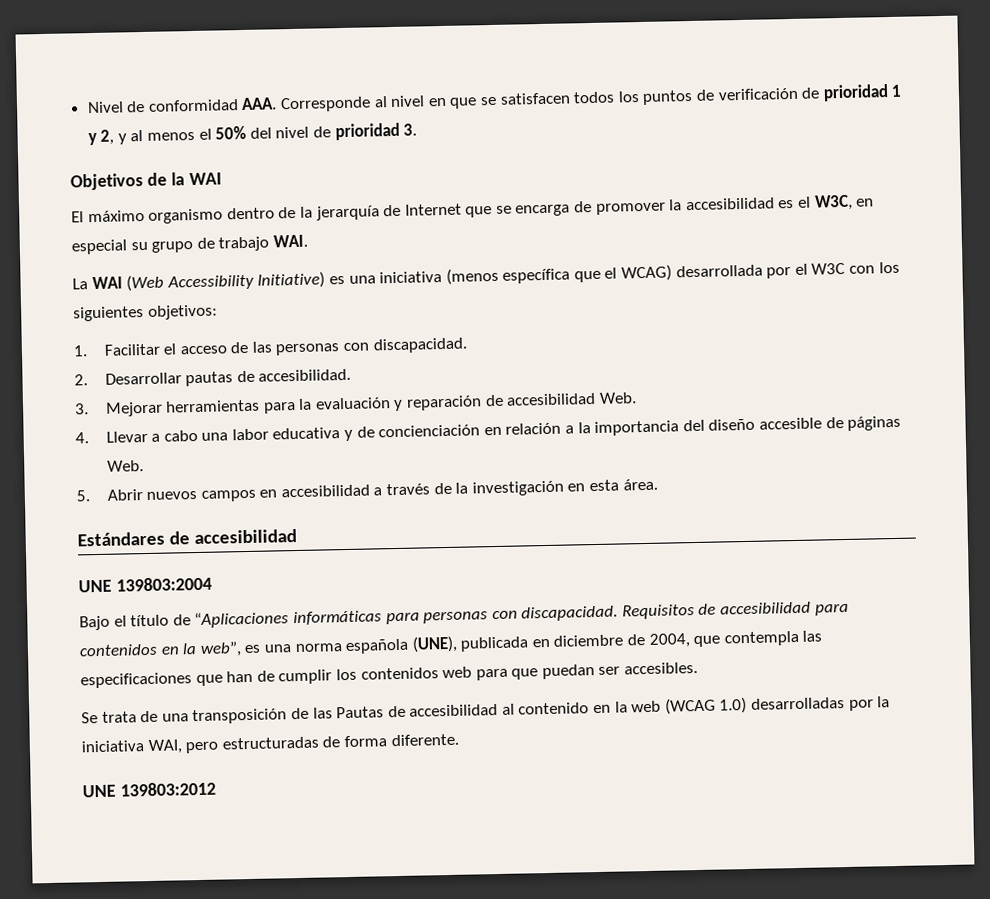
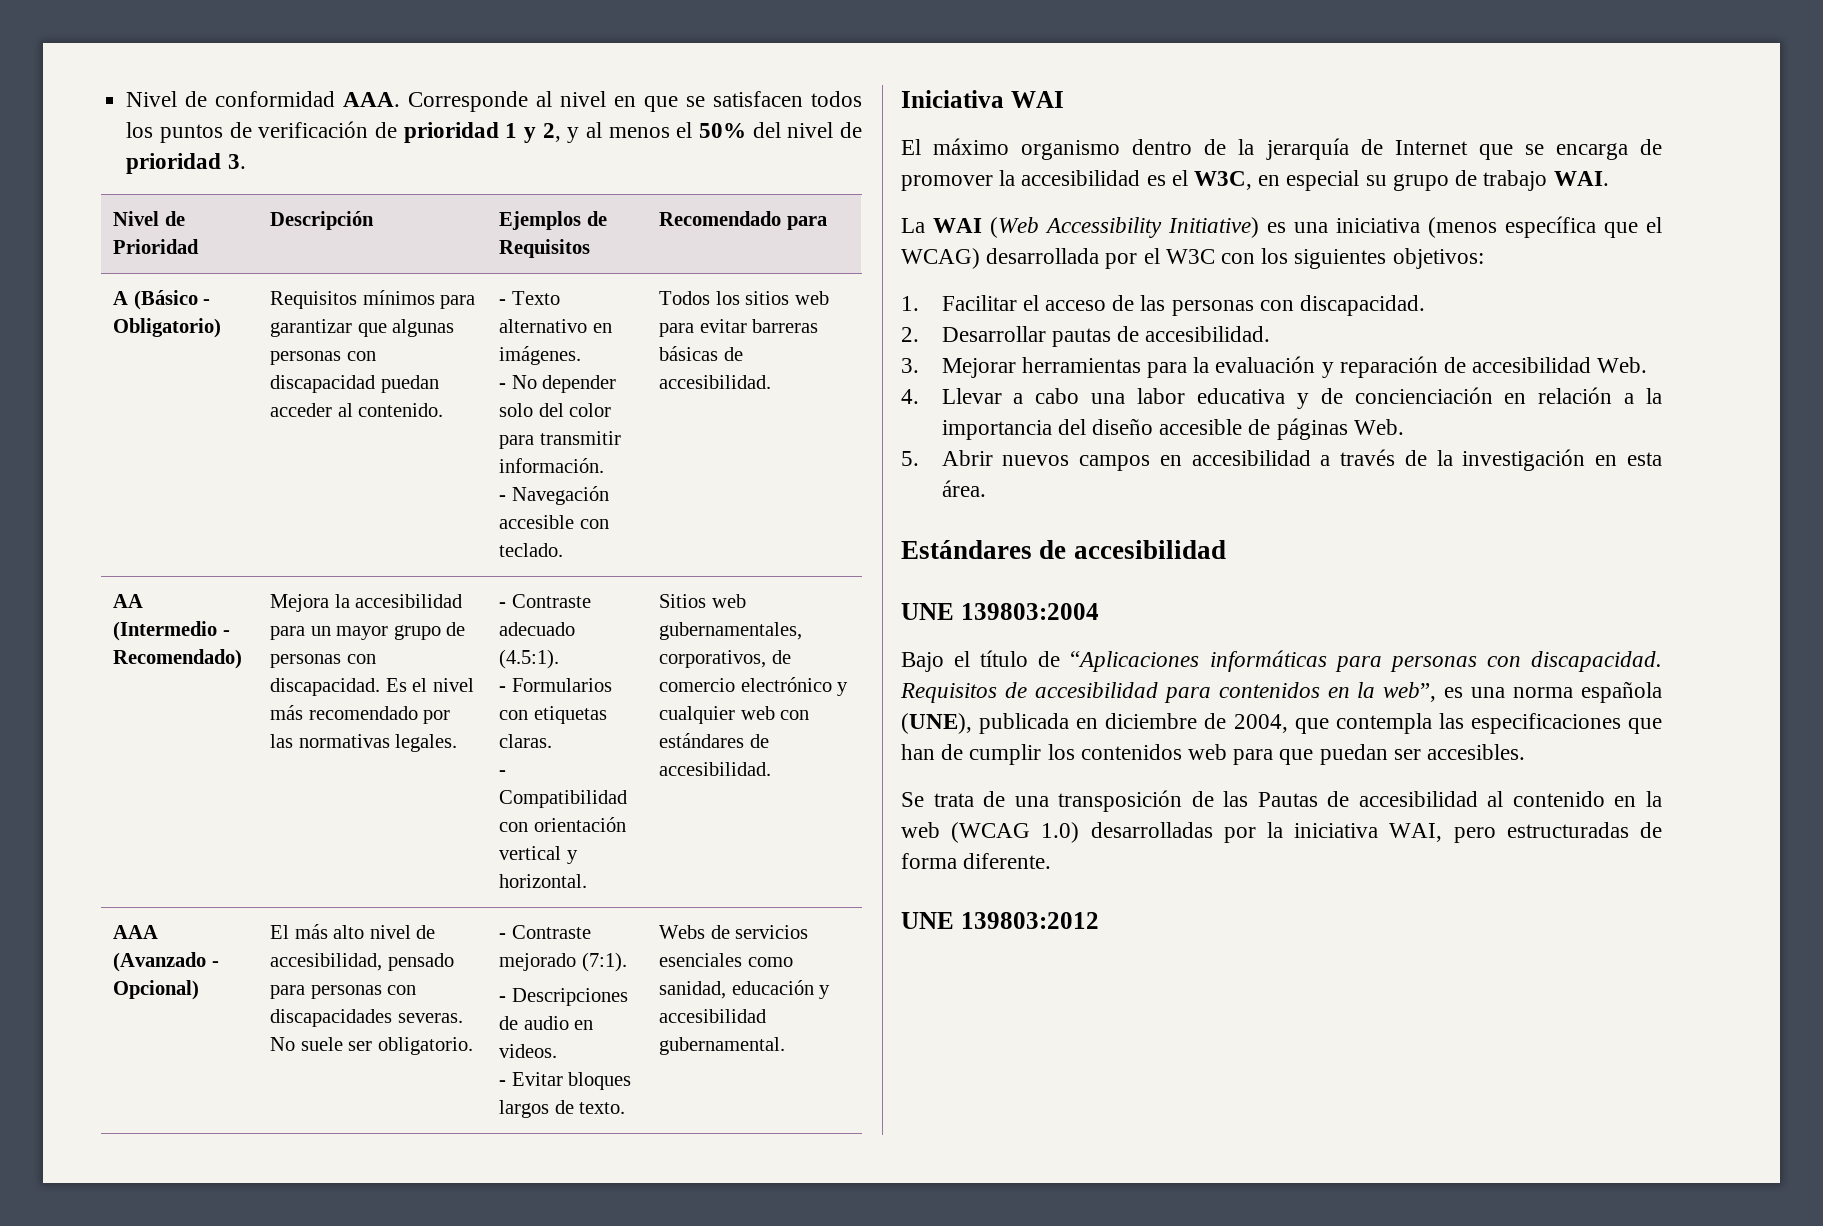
- Objetivos de la WAI
+ Nivel de Prioridad | Descripción | Ejemplos de Requisitos | Recomendado para
+ A (Básico - Obligatorio) | Requisitos mínimos para garantizar que algunas personas con discapacidad puedan acceder al contenido. | - Texto alternativo en imágenes.
+ - No depender solo del color para transmitir información.
+ - Navegación accesible con teclado. | Todos los sitios web para evitar barreras básicas de accesibilidad.
+ AA (Intermedio - Recomendado) | Mejora la accesibilidad para un mayor grupo de personas con discapacidad. Es el nivel más recomendado por las normativas legales. | - Contraste adecuado (4.5:1).
+ - Formularios con etiquetas claras.
+ - Compatibilidad con orientación vertical y horizontal. | Sitios web gubernamentales, corporativos, de comercio electrónico y cualquier web con estándares de accesibilidad.
+ AAA (Avanzado - Opcional) | El más alto nivel de accesibilidad, pensado para personas con discapacidades severas. No suele ser obligatorio. | - Contraste mejorado (7:1).
+ - Descripciones de audio en videos.
+ - Evitar bloques largos de texto. | Webs de servicios esenciales como sanidad, educación y accesibilidad gubernamental.
+ Iniciativa WAI

